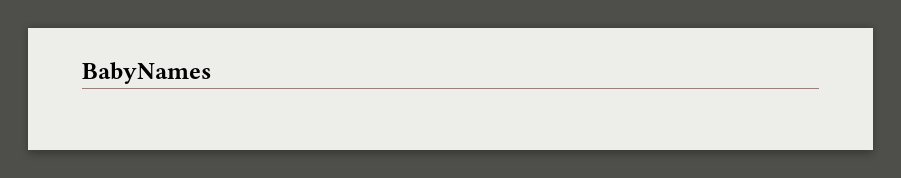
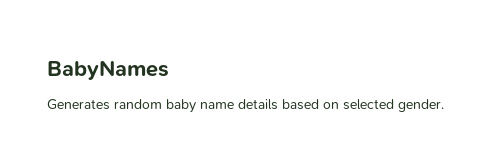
+ Generates random baby name details based on selected gender.

